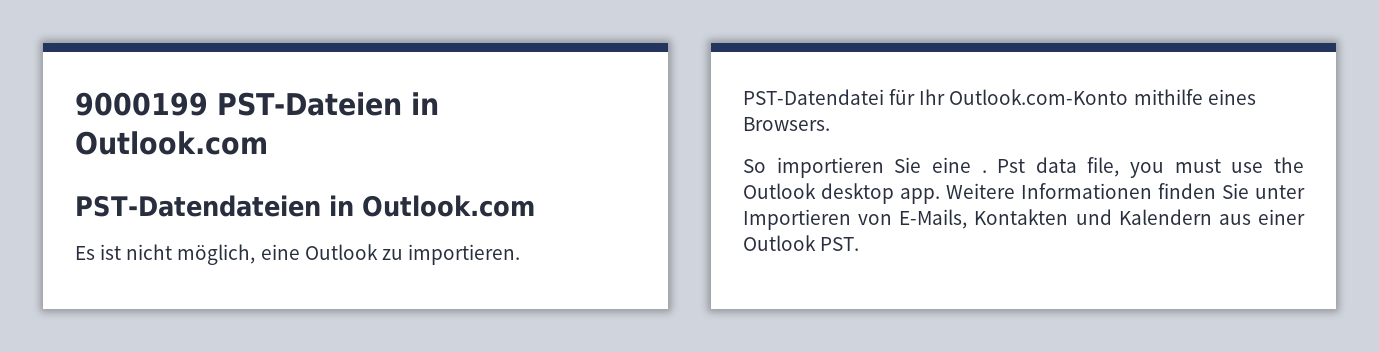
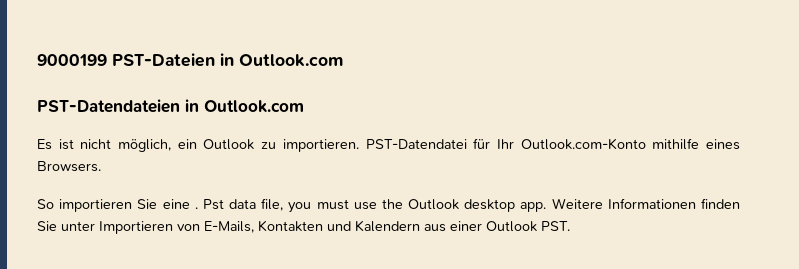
- Es ist nicht möglich, eine Outlook zu importieren.
+ Es ist nicht möglich, ein Outlook zu importieren.

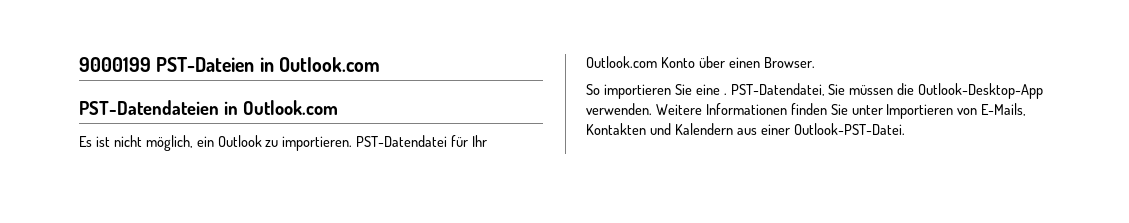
- PST-Datendatei für Ihr Outlook.com-Konto mithilfe eines Browsers.
+ PST-Datendatei für Ihr Outlook.com Konto über einen Browser.
- Pst data file, you must use the Outlook desktop app.
+ PST-Datendatei, Sie müssen die Outlook-Desktop-App verwenden.
- Weitere Informationen finden Sie unter Importieren von E-Mails, Kontakten und Kalendern aus einer Outlook PST.
+ Weitere Informationen finden Sie unter Importieren von E-Mails, Kontakten und Kalendern aus einer Outlook-PST-Datei.

